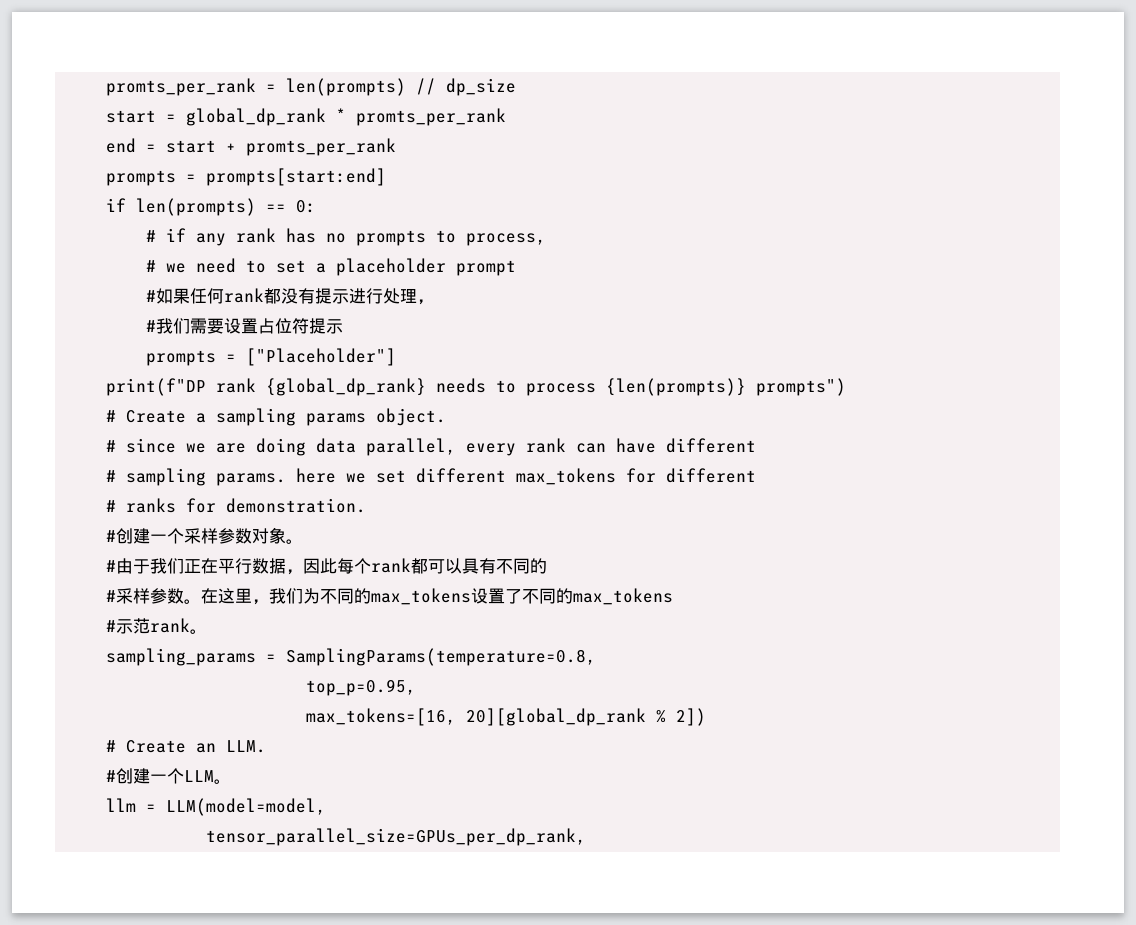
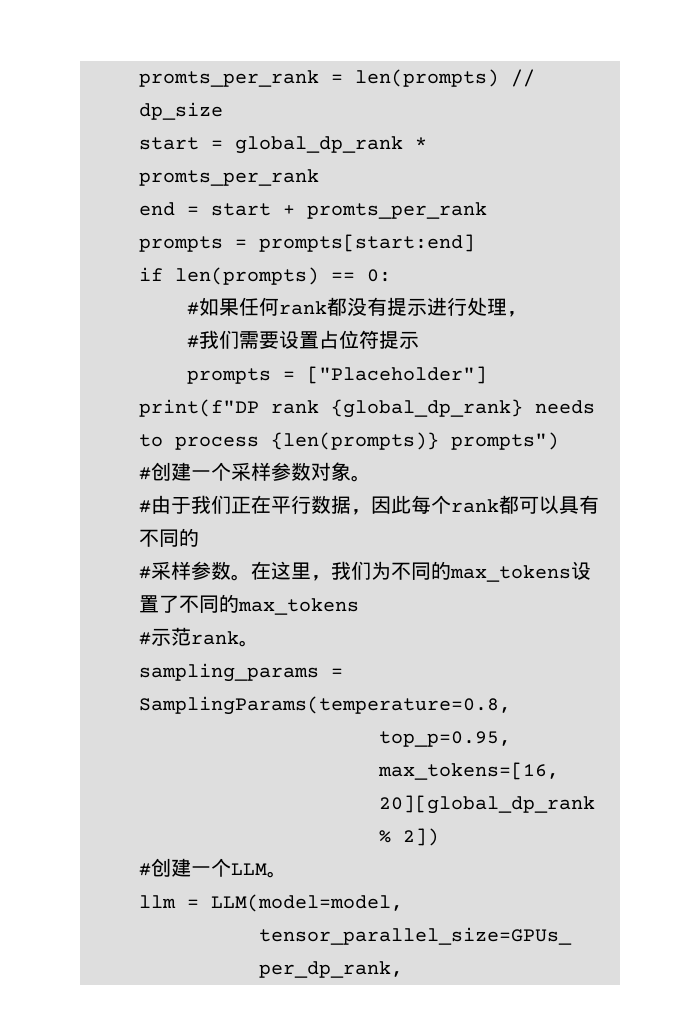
- # if any rank has no prompts to process,
- # we need to set a placeholder prompt
- # Create a sampling params object.
- # since we are doing data parallel, every rank can have different
- # sampling params. here we set different max_tokens for different
- # ranks for demonstration.
- # Create an LLM.

